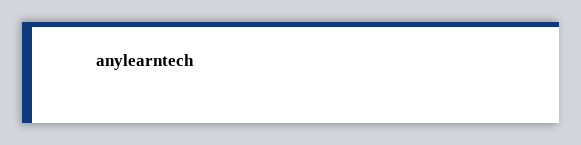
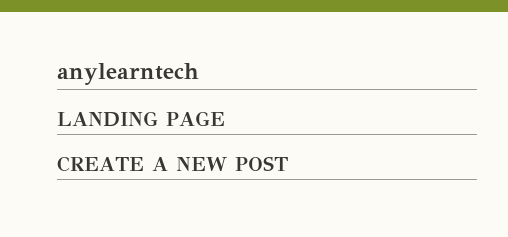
+ LANDING PAGE
+ CREATE A NEW POST

